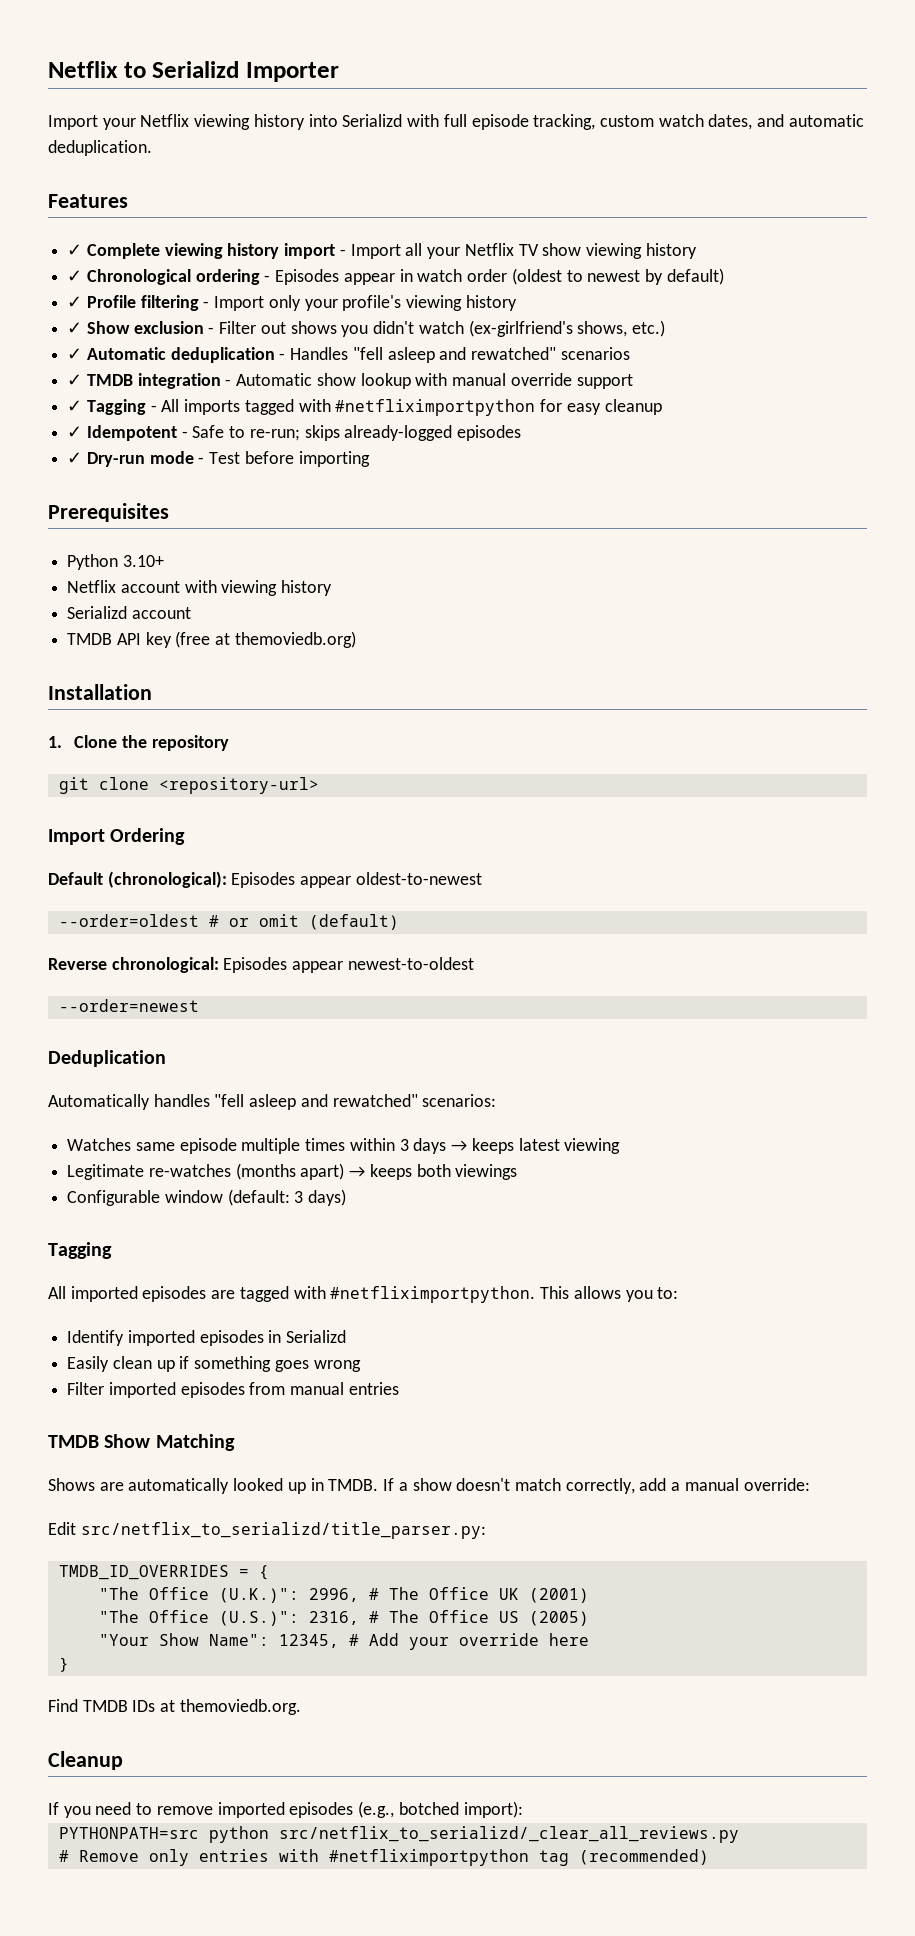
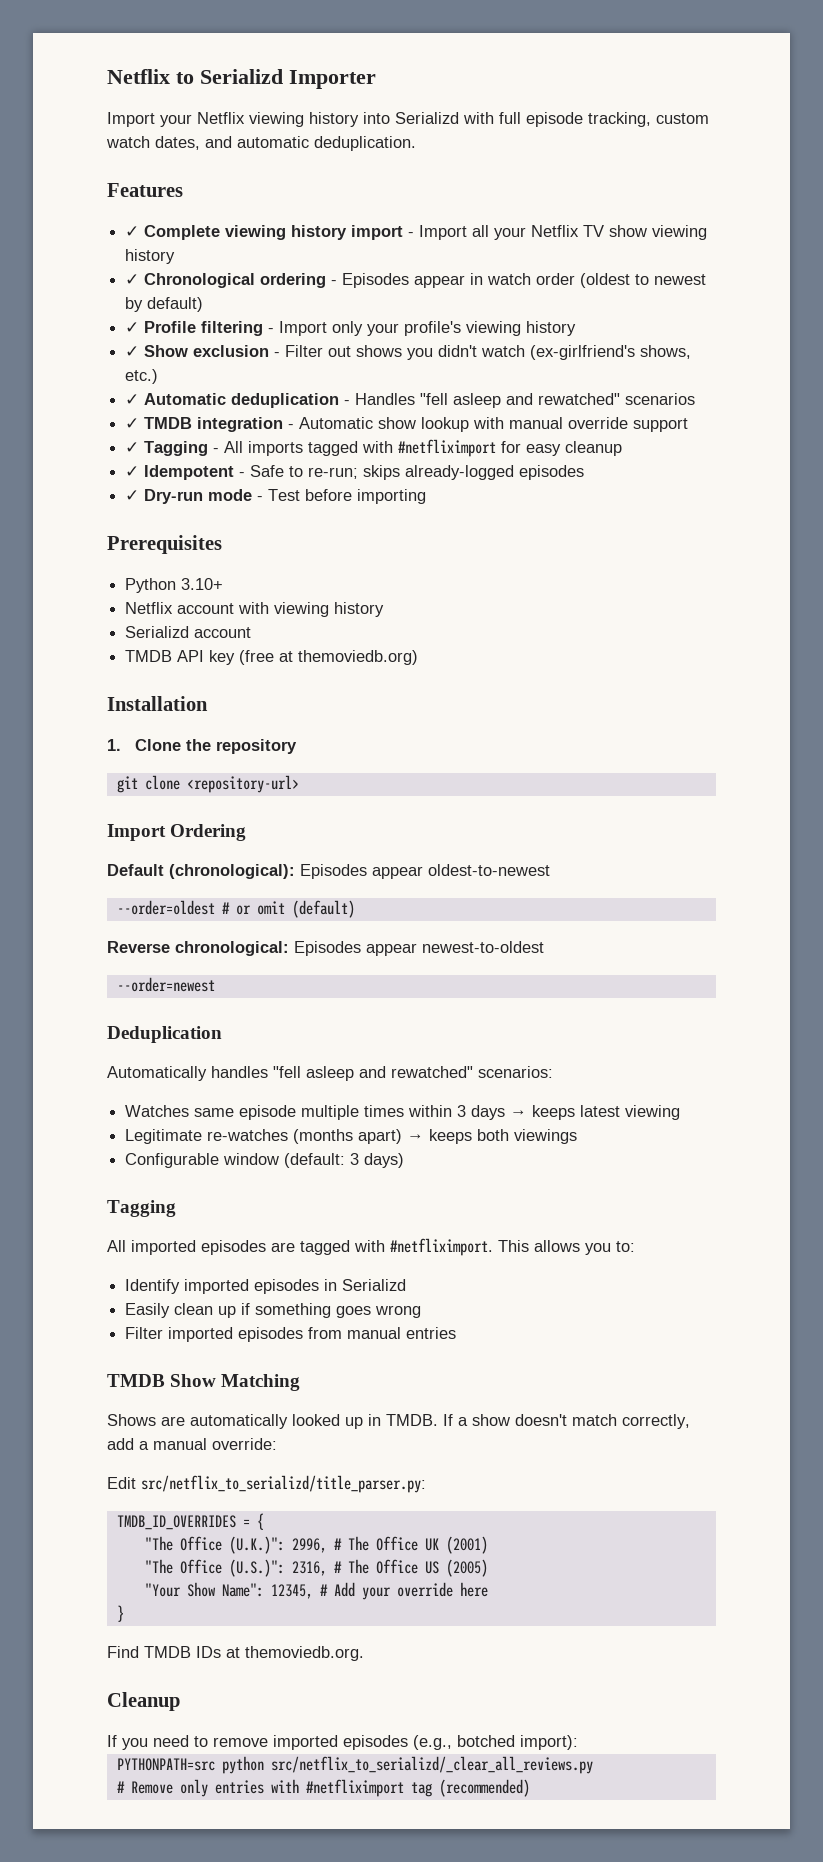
- ✓ Tagging - All imports tagged with #netfliximportpython for easy cleanup
+ ✓ Tagging - All imports tagged with #netfliximport for easy cleanup
- All imported episodes are tagged with #netfliximportpython.
+ All imported episodes are tagged with #netfliximport.
- # Remove only entries with #netfliximportpython tag (recommended)
+ # Remove only entries with #netfliximport tag (recommended)

